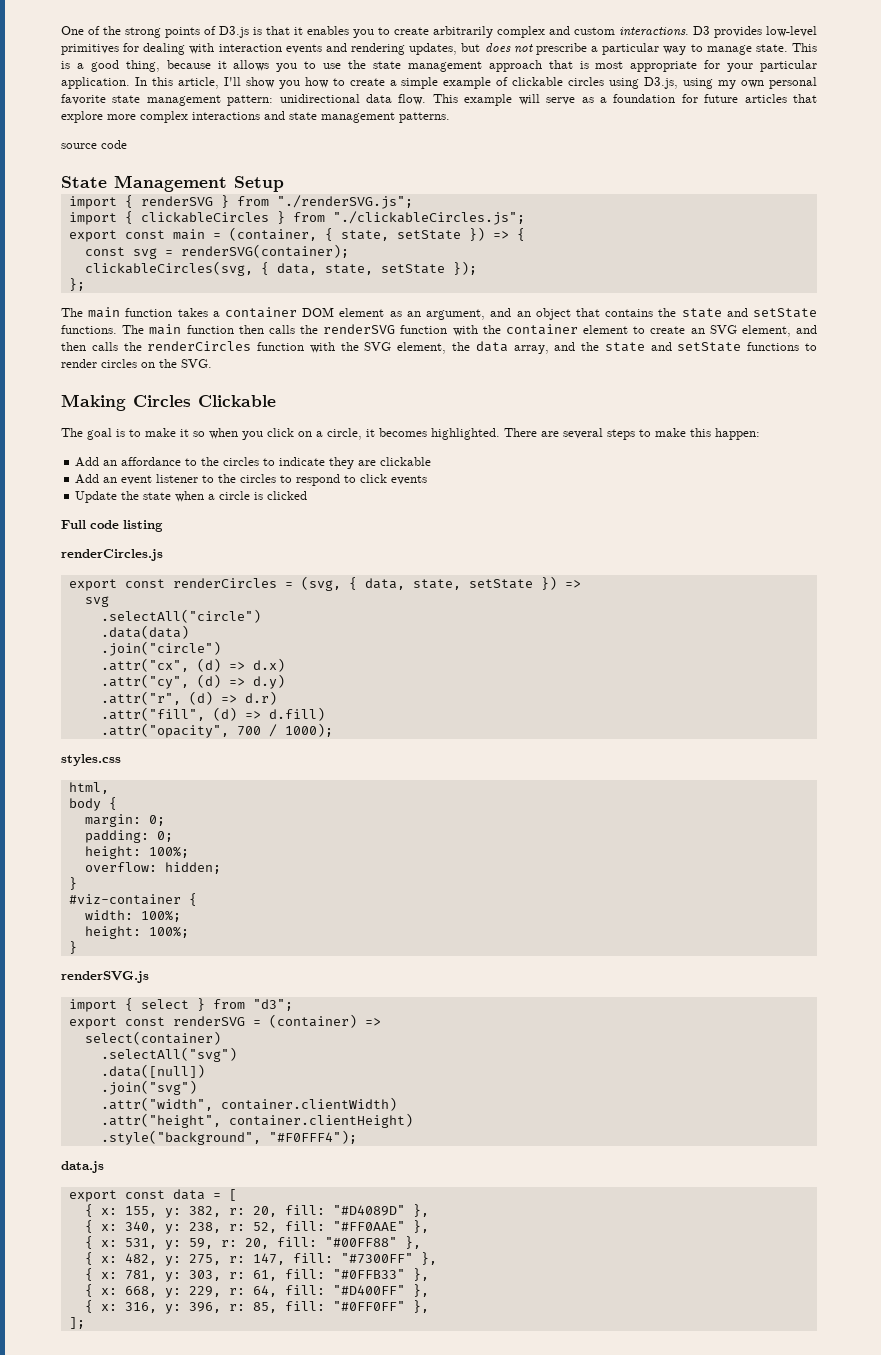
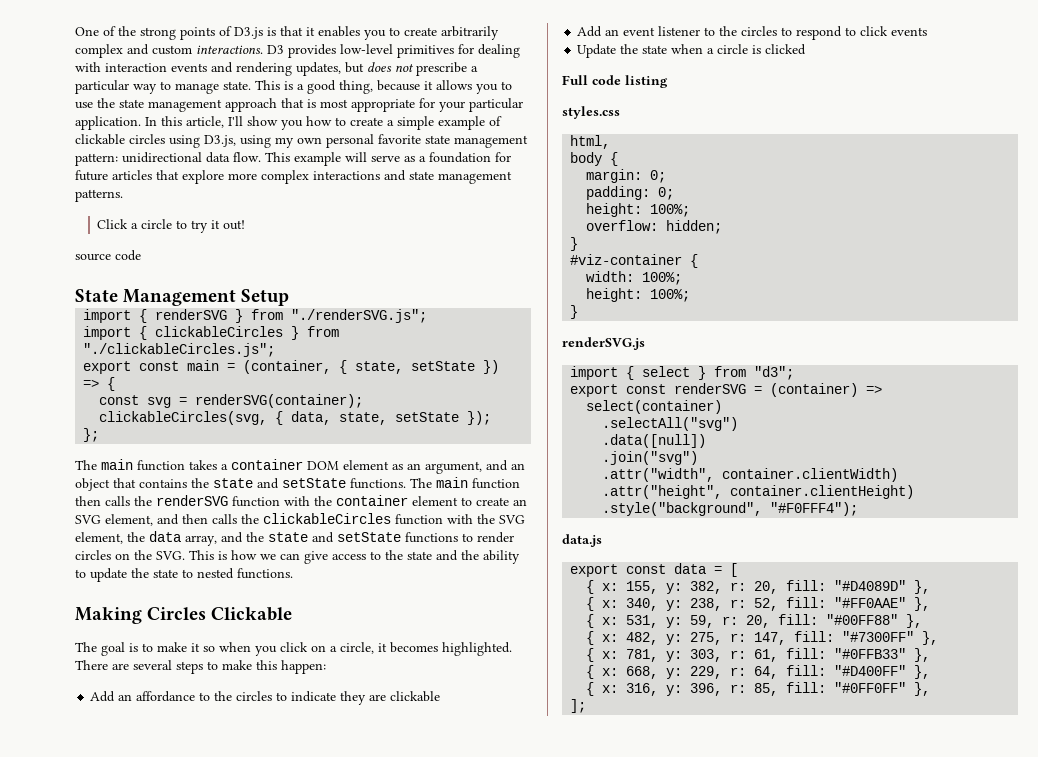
+ Click a circle to try it out!
- The main function then calls the renderSVG function with the container element to create an SVG element, and then calls the renderCircles function with the SVG element, the data array, and the state and setState functions to render circles on the SVG.
+ The main function then calls the renderSVG function with the container element to create an SVG element, and then calls the clickableCircles function with the SVG element, the data array, and the state and setState functions to render circles on the SVG. This is how we can give access to the state and the ability to update the state to nested functions.
- renderCircles.js
- export const renderCircles = (svg, { data, state, setState }) =>
- svg
- .selectAll("circle")
- .data(data)
- .join("circle")
- .attr("cx", (d) => d.x)
- .attr("cy", (d) => d.y)
- .attr("r", (d) => d.r)
- .attr("fill", (d) => d.fill)
- .attr("opacity", 700 / 1000);

